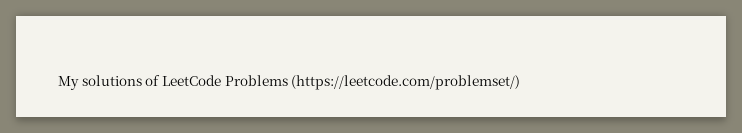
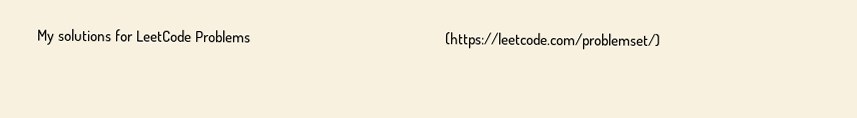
- My solutions of LeetCode Problems (https://leetcode.com/problemset/)
+ My solutions for LeetCode Problems (https://leetcode.com/problemset/)

